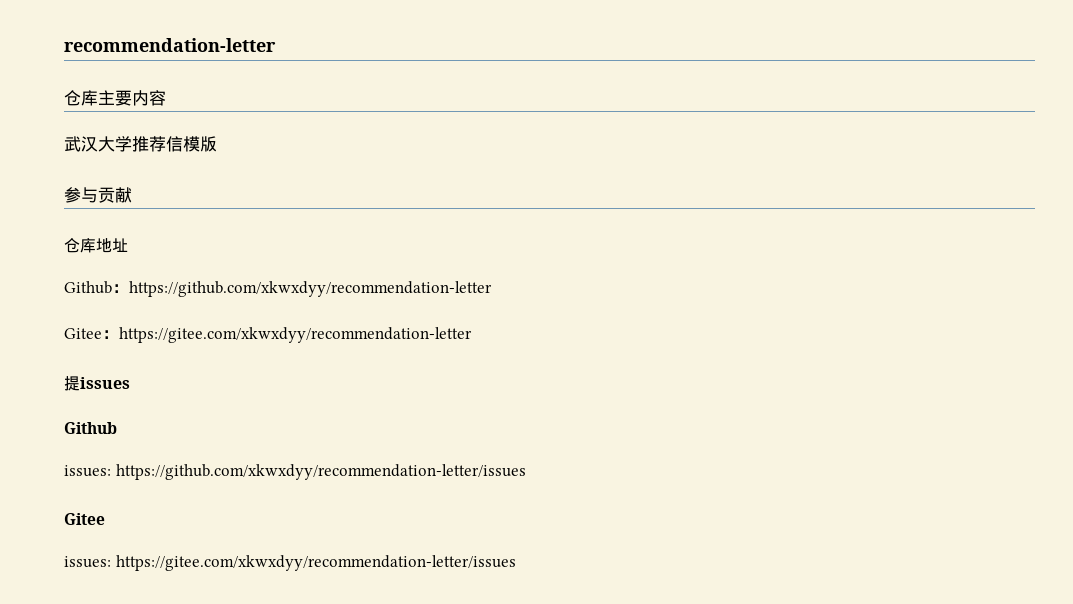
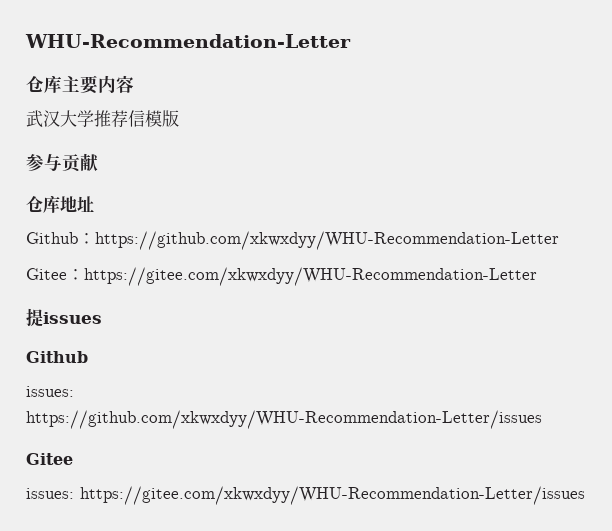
- recommendation-letter
+ WHU-Recommendation-Letter
- Github：https://github.com/xkwxdyy/recommendation-letter
+ Github：https://github.com/xkwxdyy/WHU-Recommendation-Letter
- Gitee：https://gitee.com/xkwxdyy/recommendation-letter
+ Gitee：https://gitee.com/xkwxdyy/WHU-Recommendation-Letter
- issues: https://github.com/xkwxdyy/recommendation-letter/issues
+ issues: https://github.com/xkwxdyy/WHU-Recommendation-Letter/issues
- issues: https://gitee.com/xkwxdyy/recommendation-letter/issues
+ issues: https://gitee.com/xkwxdyy/WHU-Recommendation-Letter/issues

